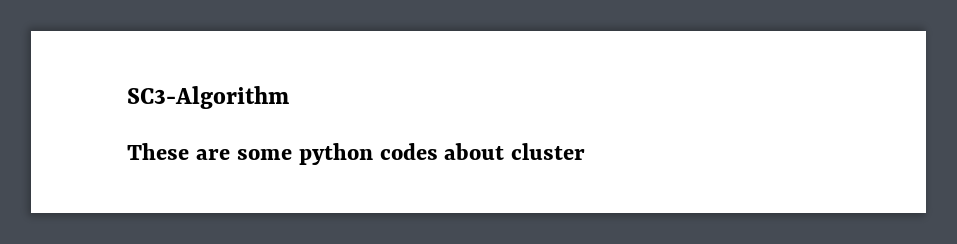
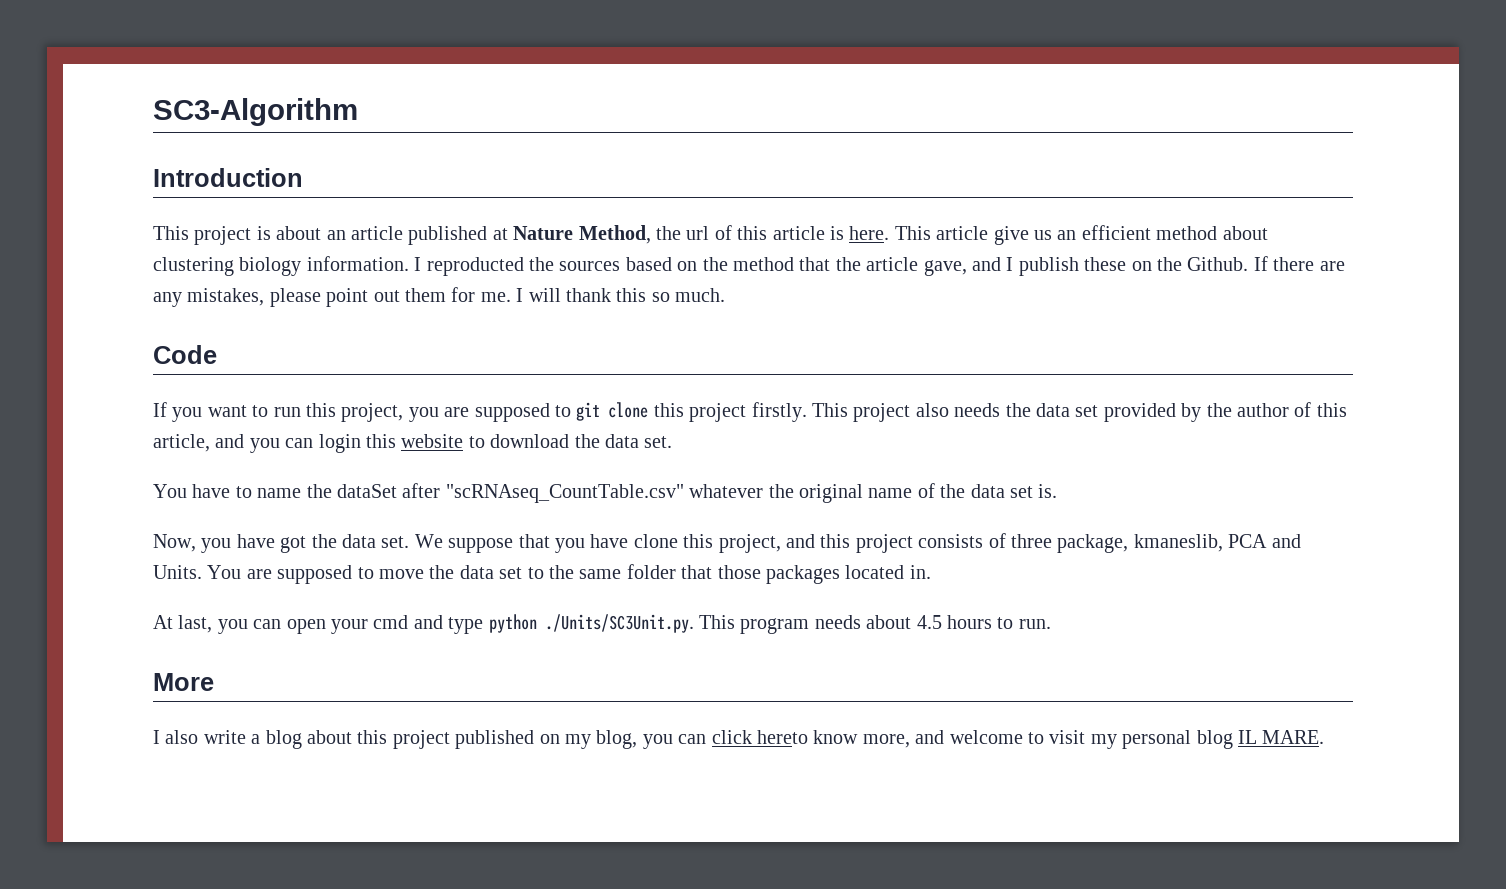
- These are some python codes about cluster
+ Introduction
+ This project is about an article published at Nature Method, the url of this article is here. This article give us an efficient method about clustering biology information. I reproducted the sources based on the method that the article gave, and I publish these on the Github. If there are any mistakes, please point out them for me. I will thank this so much.
+ Code
+ If you want to run this project, you are supposed to git clone this project firstly. This project also needs the data set provided by the author of this article, and you can login this website to download the data set.
+ You have to name the dataSet after "scRNAseq_CountTable.csv" whatever the original name of the data set is.
+ Now, you have got the data set. We suppose that you have clone this project, and this project consists of three package, kmaneslib, PCA and Units. You are supposed to move the data set to the same folder that those packages located in.
+ At last, you can open your cmd and type python ./Units/SC3Unit.py. This program needs about 4.5 hours to run.
+ More
+ I also write a blog about this project published on my blog, you can click hereto know more, and welcome to visit my personal blog IL MARE.

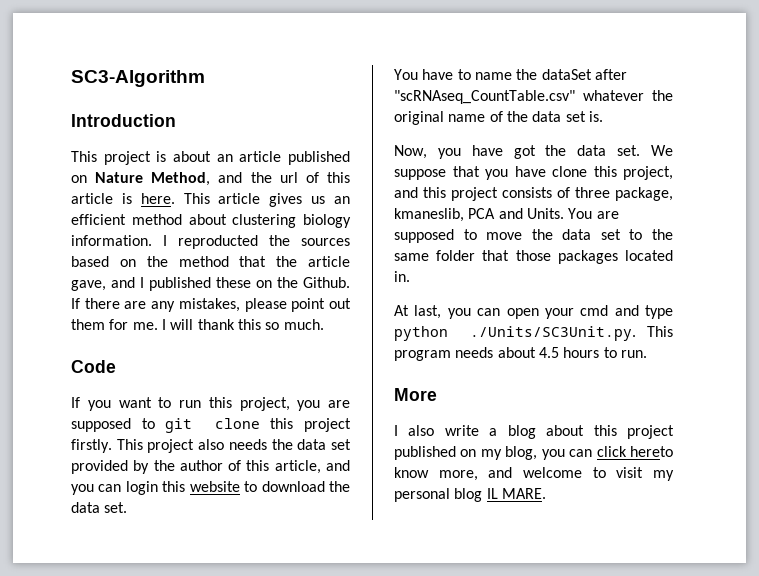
- This project is about an article published at Nature Method, the url of this article is here.
+ This project is about an article published on Nature Method, and the url of this article is here.
- This article give us an efficient method about clustering biology information.
+ This article gives us an efficient method about clustering biology information.
- I reproducted the sources based on the method that the article gave, and I publish these on the Github.
+ I reproducted the sources based on the method that the article gave, and I published these on the Github.

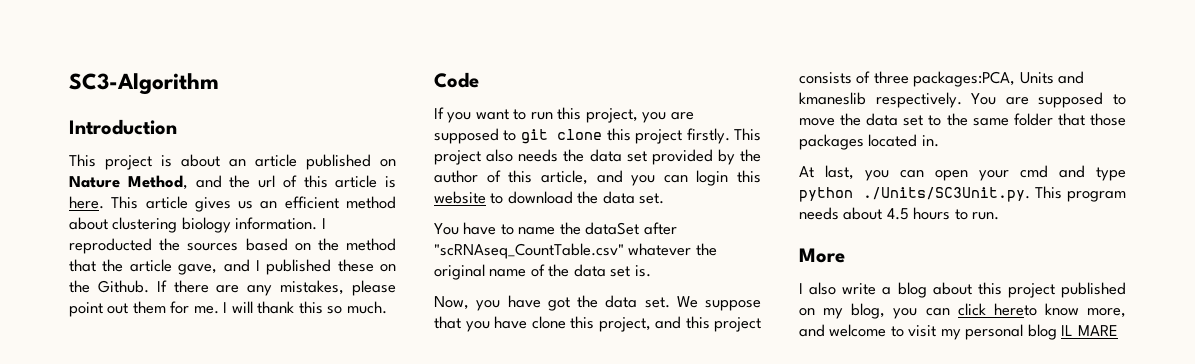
- We suppose that you have clone this project, and this project consists of three package, kmaneslib, PCA and Units.
+ We suppose that you have clone this project, and this project consists of three packages:PCA, Units and kmaneslib respectively.
- I also write a blog about this project published on my blog, you can click hereto know more, and welcome to visit my personal blog IL MARE.
+ I also write a blog about this project published on my blog, you can click hereto know more, and welcome to visit my personal blog IL MARE

